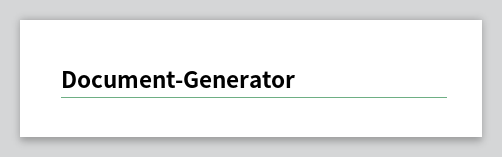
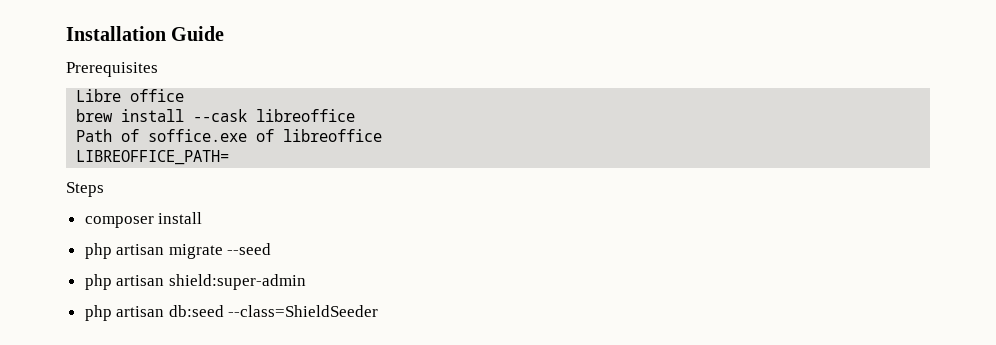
- Document-Generator
+ Installation Guide
+ Prerequisites
+ Libre office
+ brew install --cask libreoffice
+ Path of soffice.exe of libreoffice
+ LIBREOFFICE_PATH=
+ Steps
+ composer install
+ php artisan migrate --seed
+ php artisan shield:super-admin
+ php artisan db:seed --class=ShieldSeeder

